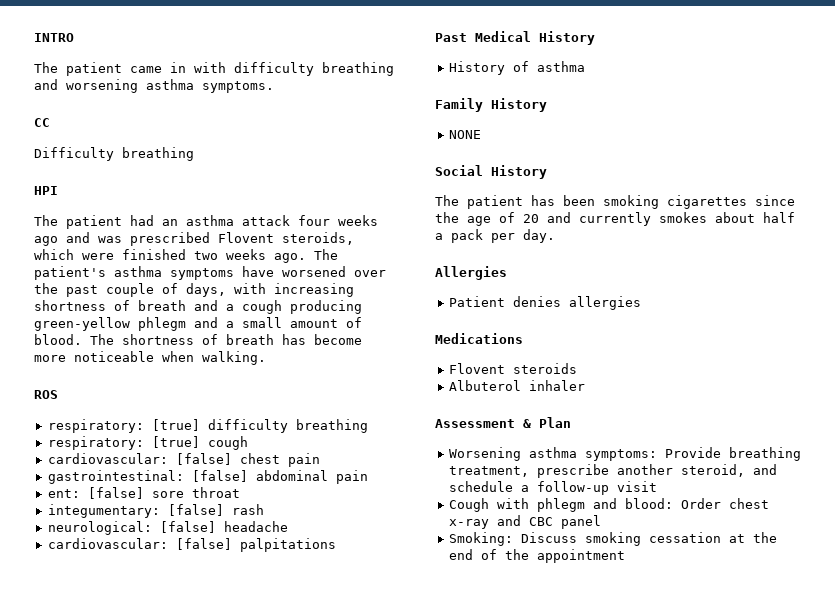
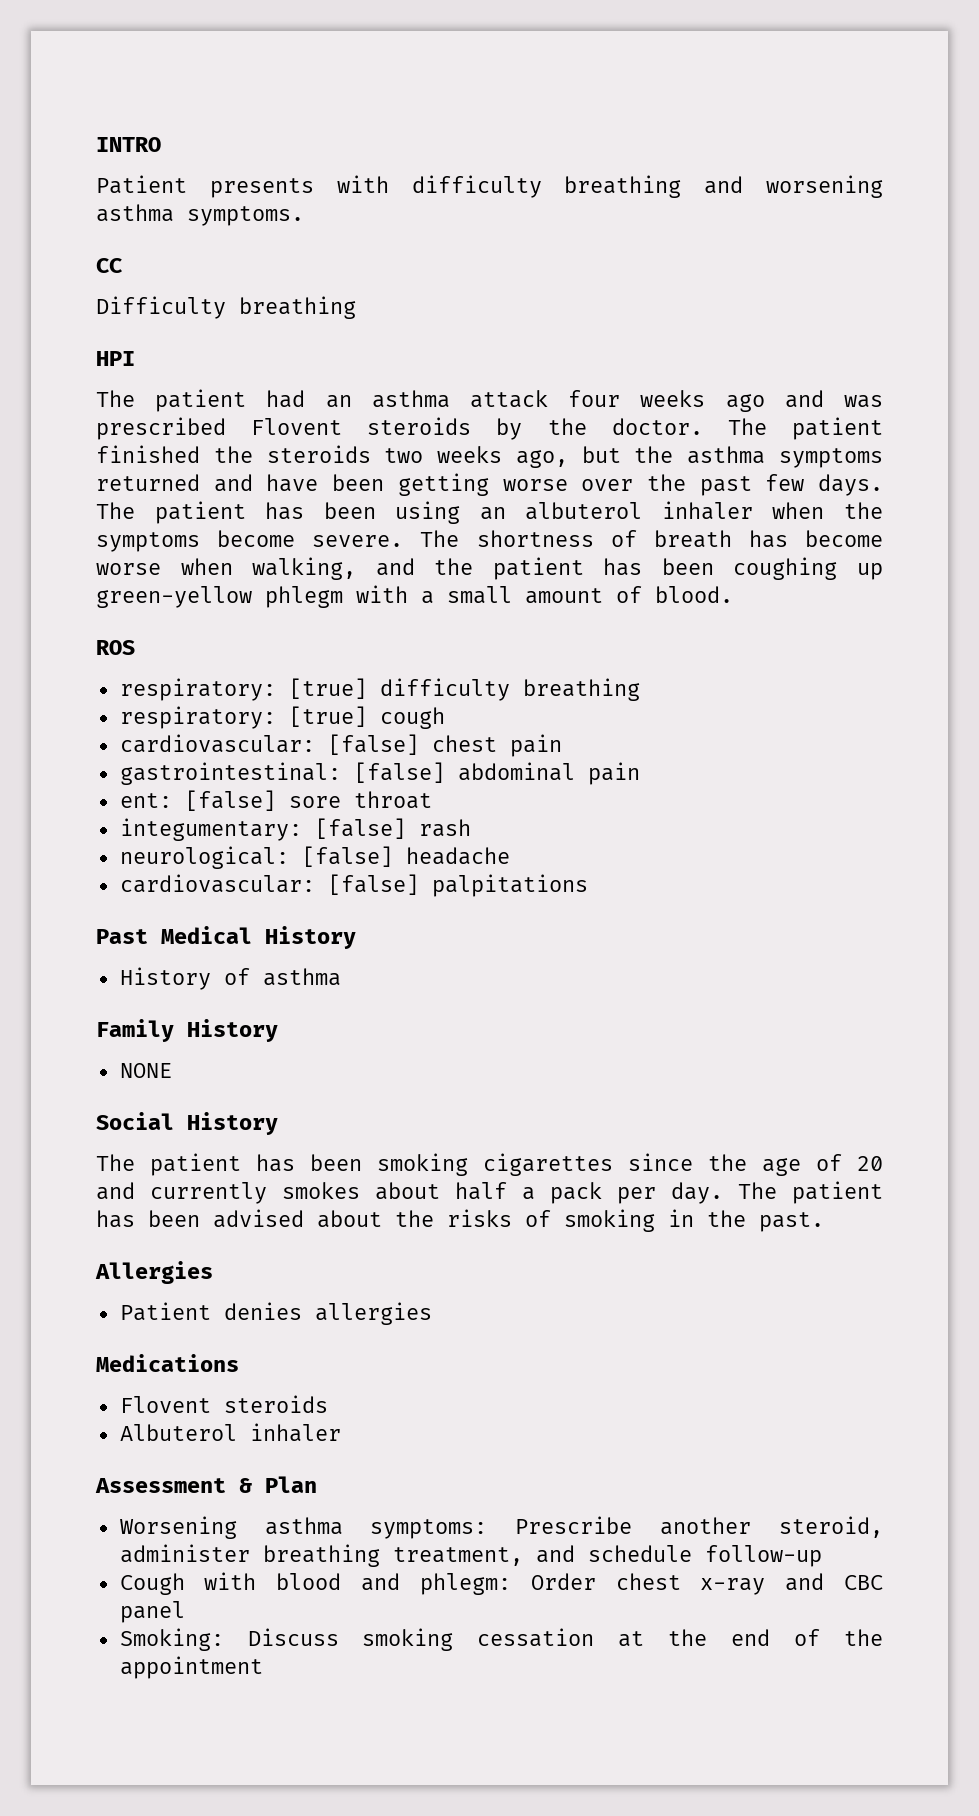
- The patient came in with difficulty breathing and worsening asthma symptoms.
+ Patient presents with difficulty breathing and worsening asthma symptoms.
- The patient had an asthma attack four weeks ago and was prescribed Flovent steroids, which were finished two weeks ago. The patient's asthma symptoms have worsened over the past couple of days, with increasing shortness of breath and a cough producing green-yellow phlegm and a small amount of blood.
+ The patient had an asthma attack four weeks ago and was prescribed Flovent steroids by the doctor. The patient finished the steroids two weeks ago, but the asthma symptoms returned and have been getting worse over the past few days. The patient has been using an albuterol inhaler when the symptoms become severe.
- The shortness of breath has become more noticeable when walking.
+ The shortness of breath has become worse when walking, and the patient has been coughing up green-yellow phlegm with a small amount of blood.
+ The patient has been advised about the risks of smoking in the past.
- Worsening asthma symptoms: Provide breathing treatment, prescribe another steroid, and schedule a follow-up visit
+ Worsening asthma symptoms: Prescribe another steroid, administer breathing treatment, and schedule follow-up
- Cough with phlegm and blood: Order chest x-ray and CBC panel
+ Cough with blood and phlegm: Order chest x-ray and CBC panel

